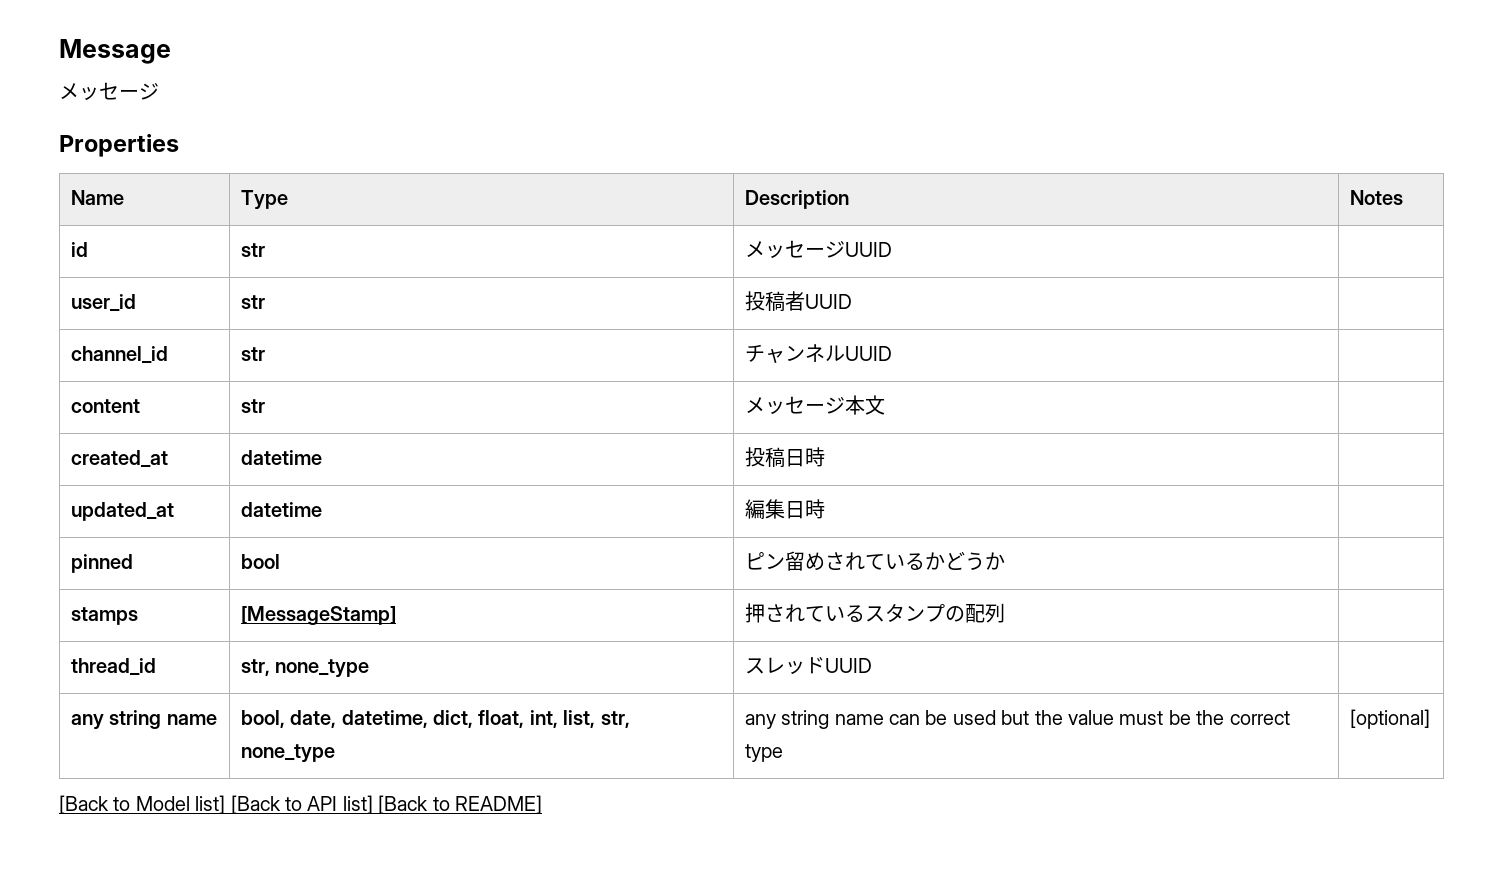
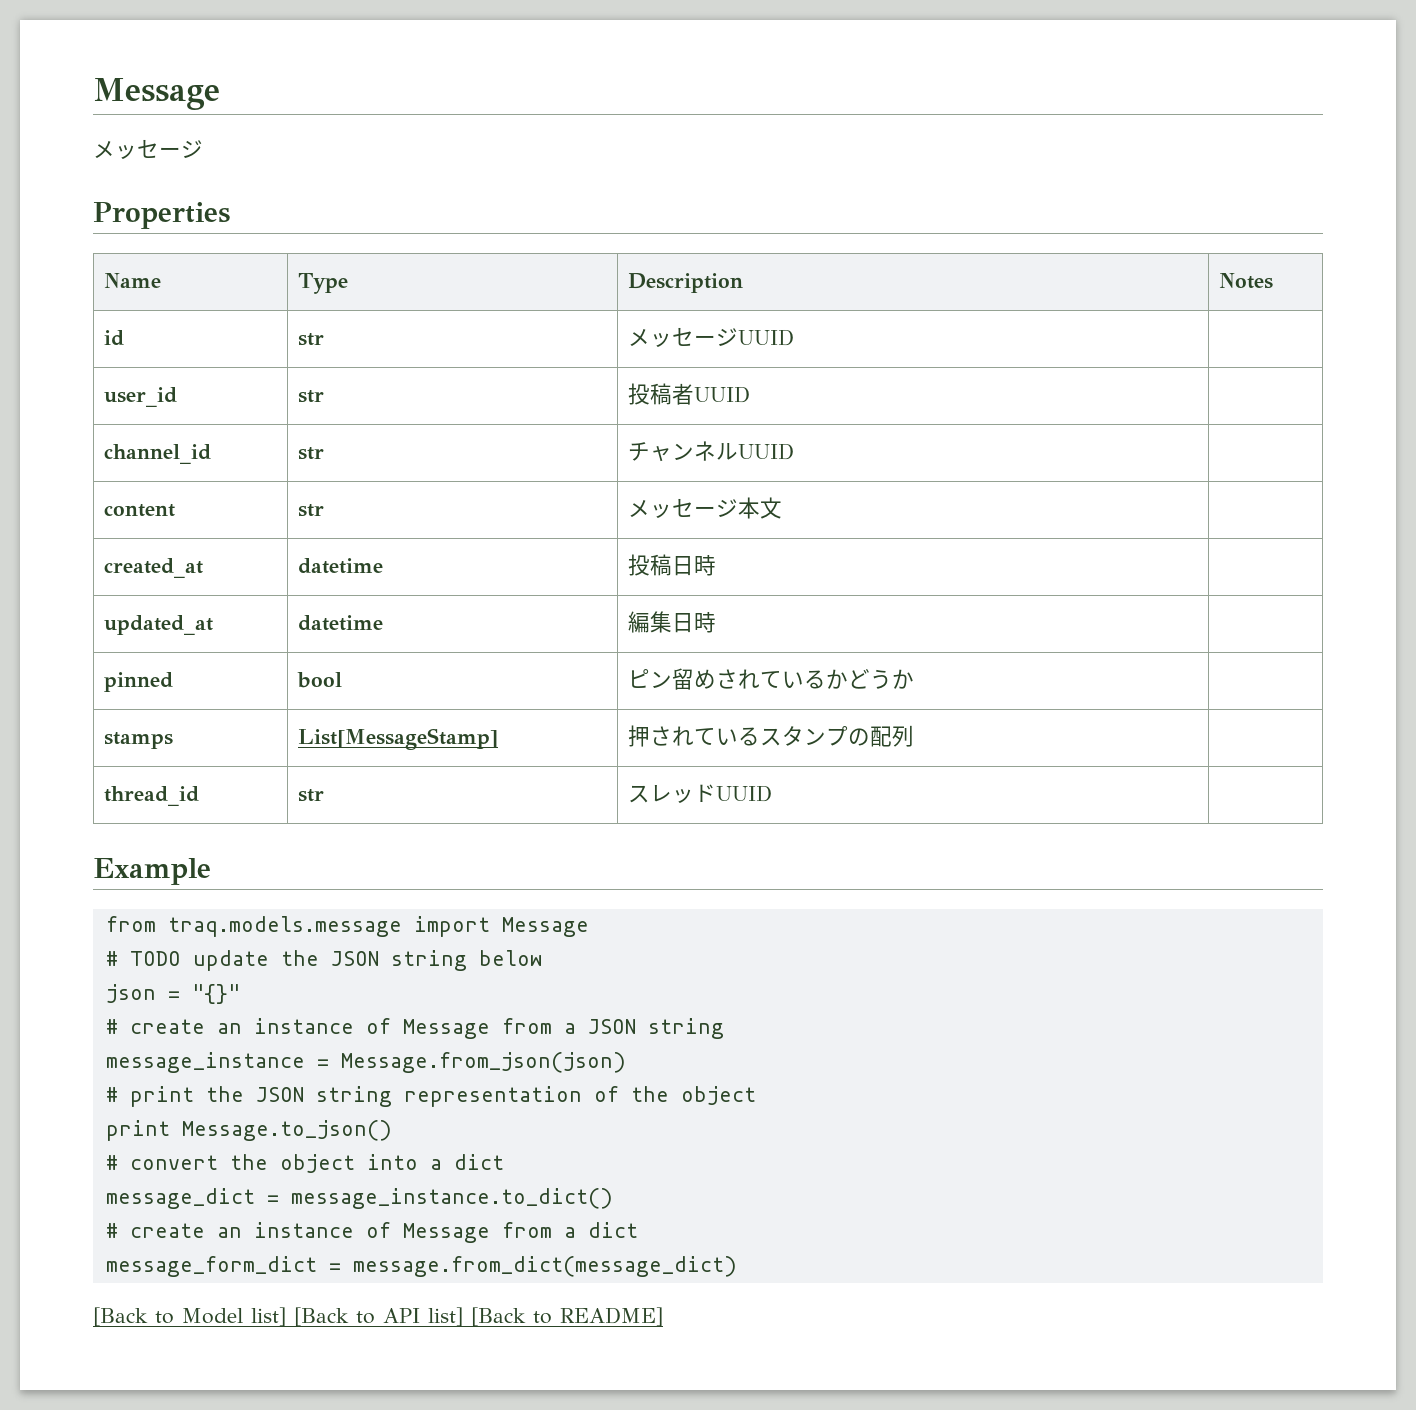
- stamps | [MessageStamp] | 押されているスタンプの配列 |
+ stamps | List[MessageStamp] | 押されているスタンプの配列 |
- thread_id | str, none_type | スレッドUUID |
+ thread_id | str | スレッドUUID |
- any string name | bool, date, datetime, dict, float, int, list, str, none_type | any string name can be used but the value must be the correct type | [optional]
+ Example
+ from traq.models.message import Message
+ # TODO update the JSON string below
+ json = "{}"
+ # create an instance of Message from a JSON string
+ message_instance = Message.from_json(json)
+ # print the JSON string representation of the object
+ print Message.to_json()
+ # convert the object into a dict
+ message_dict = message_instance.to_dict()
+ # create an instance of Message from a dict
+ message_form_dict = message.from_dict(message_dict)

